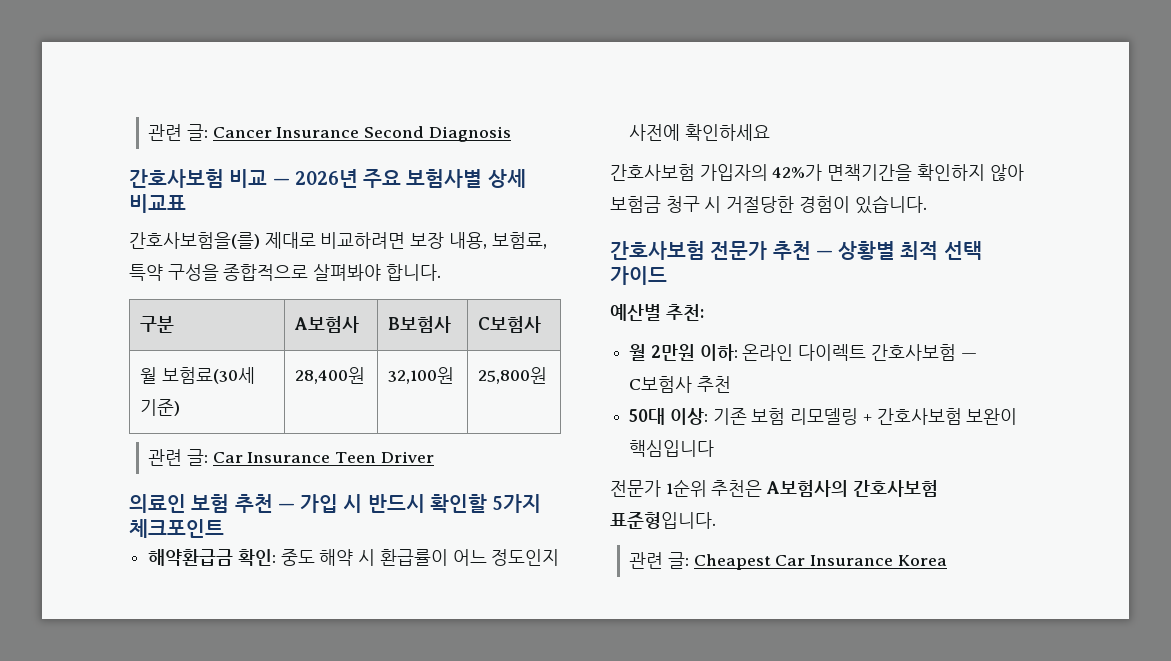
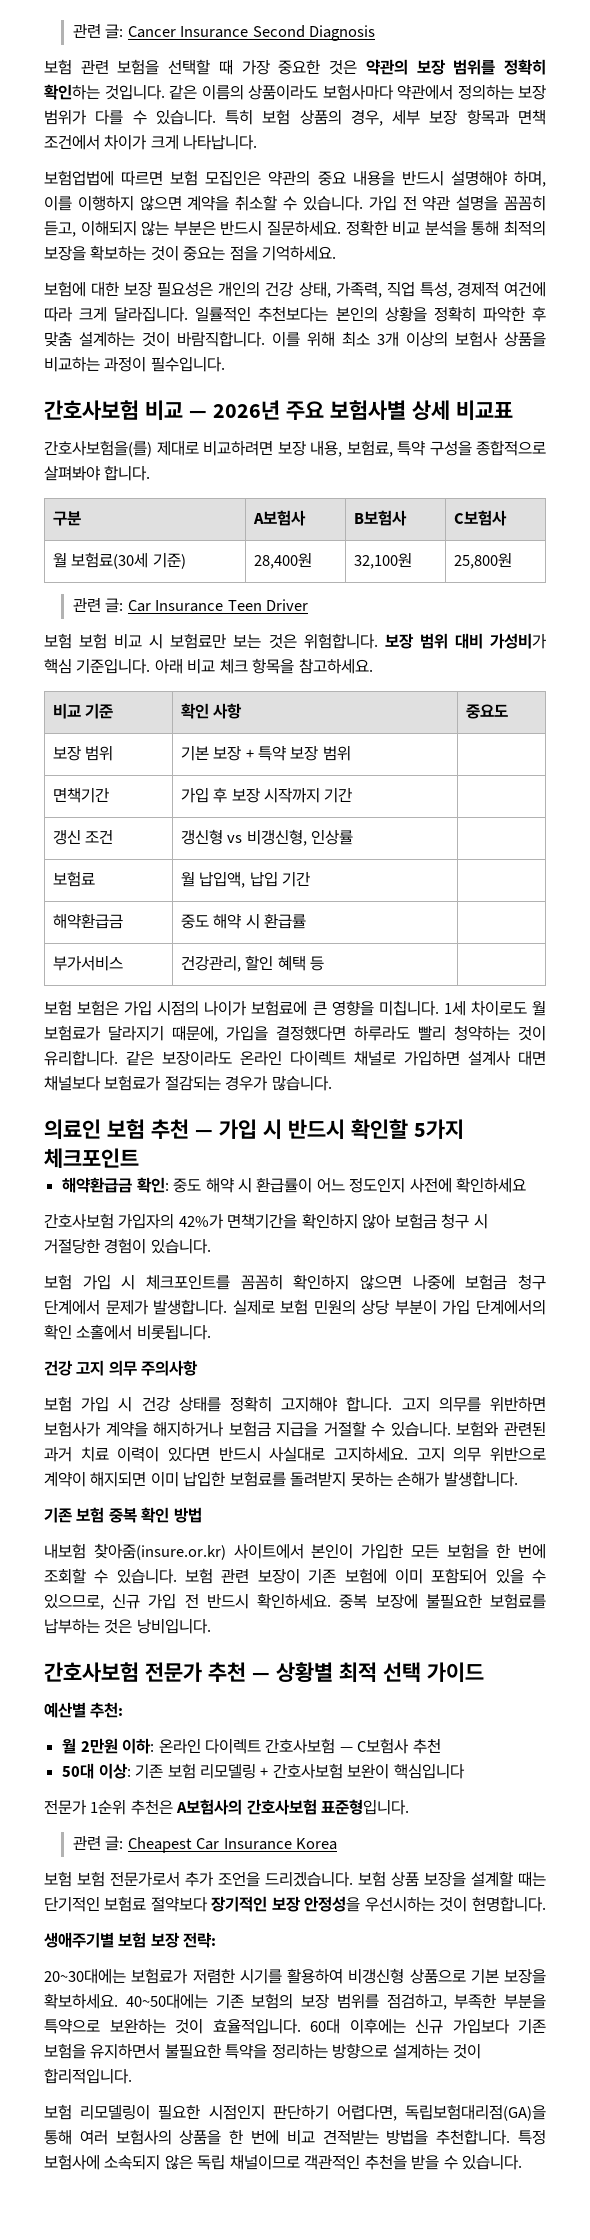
+ 보험 관련 보험을 선택할 때 가장 중요한 것은 약관의 보장 범위를 정확히 확인하는 것입니다. 같은 이름의 상품이라도 보험사마다 약관에서 정의하는 보장 범위가 다를 수 있습니다. 특히 보험 상품의 경우, 세부 보장 항목과 면책 조건에서 차이가 크게 나타납니다.
+ 보험업법에 따르면 보험 모집인은 약관의 중요 내용을 반드시 설명해야 하며, 이를 이행하지 않으면 계약을 취소할 수 있습니다. 가입 전 약관 설명을 꼼꼼히 듣고, 이해되지 않는 부분은 반드시 질문하세요. 정확한 비교 분석을 통해 최적의 보장을 확보하는 것이 중요는 점을 기억하세요.
+ 보험에 대한 보장 필요성은 개인의 건강 상태, 가족력, 직업 특성, 경제적 여건에 따라 크게 달라집니다. 일률적인 추천보다는 본인의 상황을 정확히 파악한 후 맞춤 설계하는 것이 바람직합니다. 이를 위해 최소 3개 이상의 보험사 상품을 비교하는 과정이 필수입니다.
+ 보험 보험 비교 시 보험료만 보는 것은 위험합니다. 보장 범위 대비 가성비가 핵심 기준입니다. 아래 비교 체크 항목을 참고하세요.
+ 비교 기준 | 확인 사항 | 중요도
+ 보장 범위 | 기본 보장 + 특약 보장 범위 |
+ 면책기간 | 가입 후 보장 시작까지 기간 |
+ 갱신 조건 | 갱신형 vs 비갱신형, 인상률 |
+ 보험료 | 월 납입액, 납입 기간 |
+ 해약환급금 | 중도 해약 시 환급률 |
+ 부가서비스 | 건강관리, 할인 혜택 등 |
+ 보험 보험은 가입 시점의 나이가 보험료에 큰 영향을 미칩니다. 1세 차이로도 월 보험료가 달라지기 때문에, 가입을 결정했다면 하루라도 빨리 청약하는 것이 유리합니다. 같은 보장이라도 온라인 다이렉트 채널로 가입하면 설계사 대면 채널보다 보험료가 절감되는 경우가 많습니다.
+ 보험 가입 시 체크포인트를 꼼꼼히 확인하지 않으면 나중에 보험금 청구 단계에서 문제가 발생합니다. 실제로 보험 민원의 상당 부분이 가입 단계에서의 확인 소홀에서 비롯됩니다.
+ 건강 고지 의무 주의사항
+ 보험 가입 시 건강 상태를 정확히 고지해야 합니다. 고지 의무를 위반하면 보험사가 계약을 해지하거나 보험금 지급을 거절할 수 있습니다. 보험와 관련된 과거 치료 이력이 있다면 반드시 사실대로 고지하세요. 고지 의무 위반으로 계약이 해지되면 이미 납입한 보험료를 돌려받지 못하는 손해가 발생합니다.
+ 기존 보험 중복 확인 방법
+ 내보험 찾아줌(insure.or.kr) 사이트에서 본인이 가입한 모든 보험을 한 번에 조회할 수 있습니다. 보험 관련 보장이 기존 보험에 이미 포함되어 있을 수 있으므로, 신규 가입 전 반드시 확인하세요. 중복 보장에 불필요한 보험료를 납부하는 것은 낭비입니다.
+ 보험 보험 전문가로서 추가 조언을 드리겠습니다. 보험 상품 보장을 설계할 때는 단기적인 보험료 절약보다 장기적인 보장 안정성을 우선시하는 것이 현명합니다.
+ 생애주기별 보험 보장 전략:
+ 20~30대에는 보험료가 저렴한 시기를 활용하여 비갱신형 상품으로 기본 보장을 확보하세요. 40~50대에는 기존 보험의 보장 범위를 점검하고, 부족한 부분을 특약으로 보완하는 것이 효율적입니다. 60대 이후에는 신규 가입보다 기존 보험을 유지하면서 불필요한 특약을 정리하는 방향으로 설계하는 것이 합리적입니다.
+ 보험 리모델링이 필요한 시점인지 판단하기 어렵다면, 독립보험대리점(GA)을 통해 여러 보험사의 상품을 한 번에 비교 견적받는 방법을 추천합니다. 특정 보험사에 소속되지 않은 독립 채널이므로 객관적인 추천을 받을 수 있습니다.

